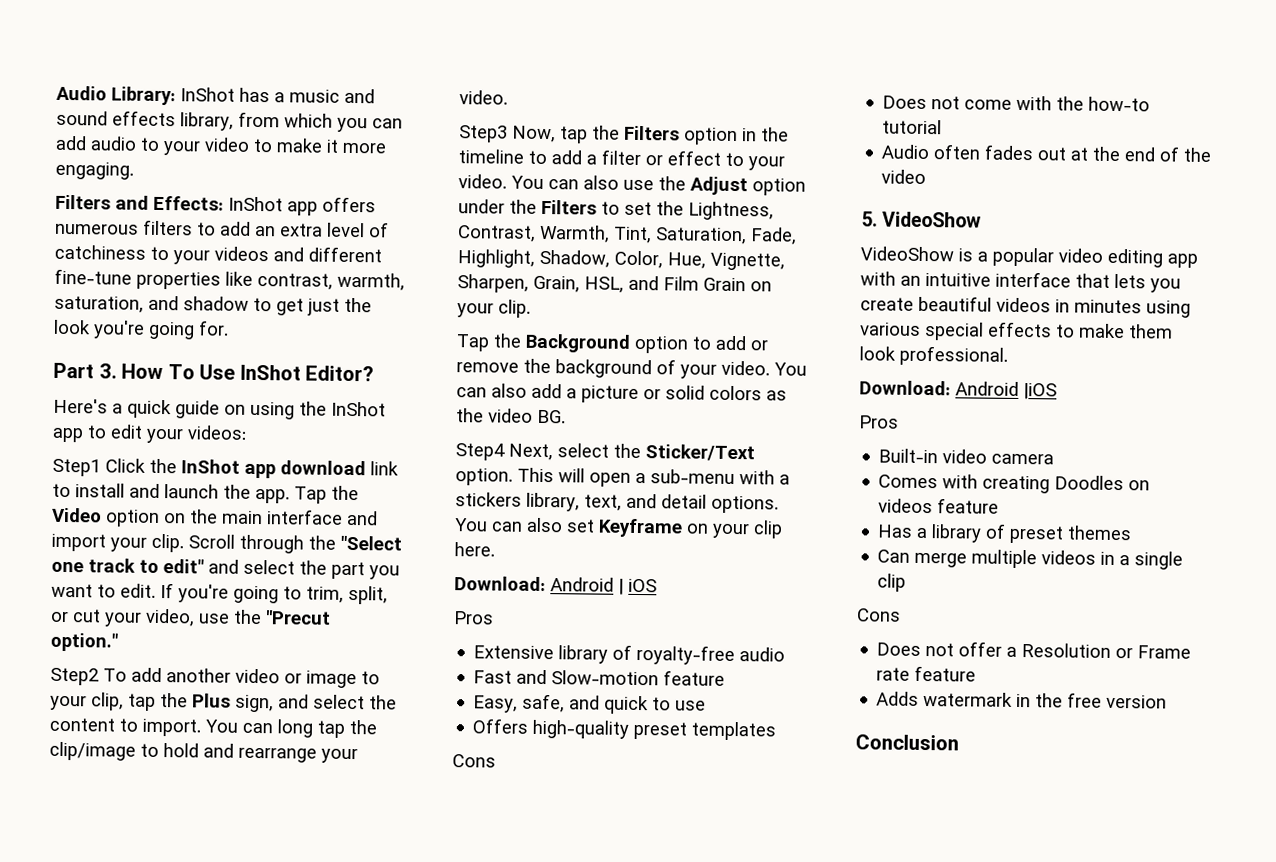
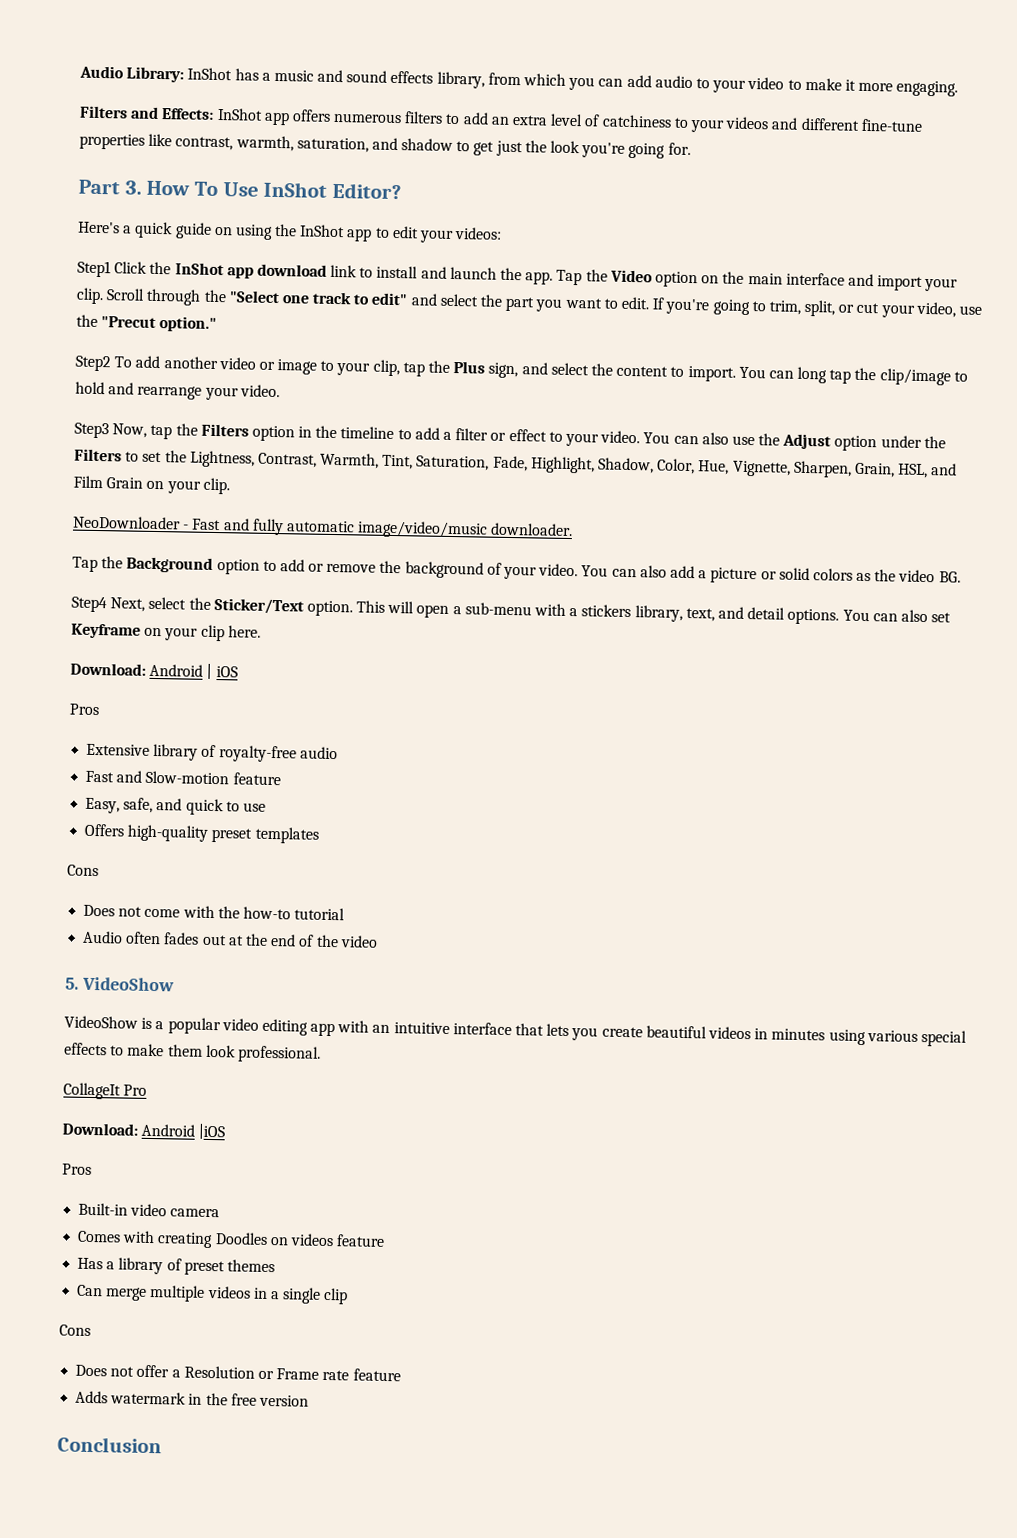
+ NeoDownloader - Fast and fully automatic image/video/music downloader.
+ CollageIt Pro

